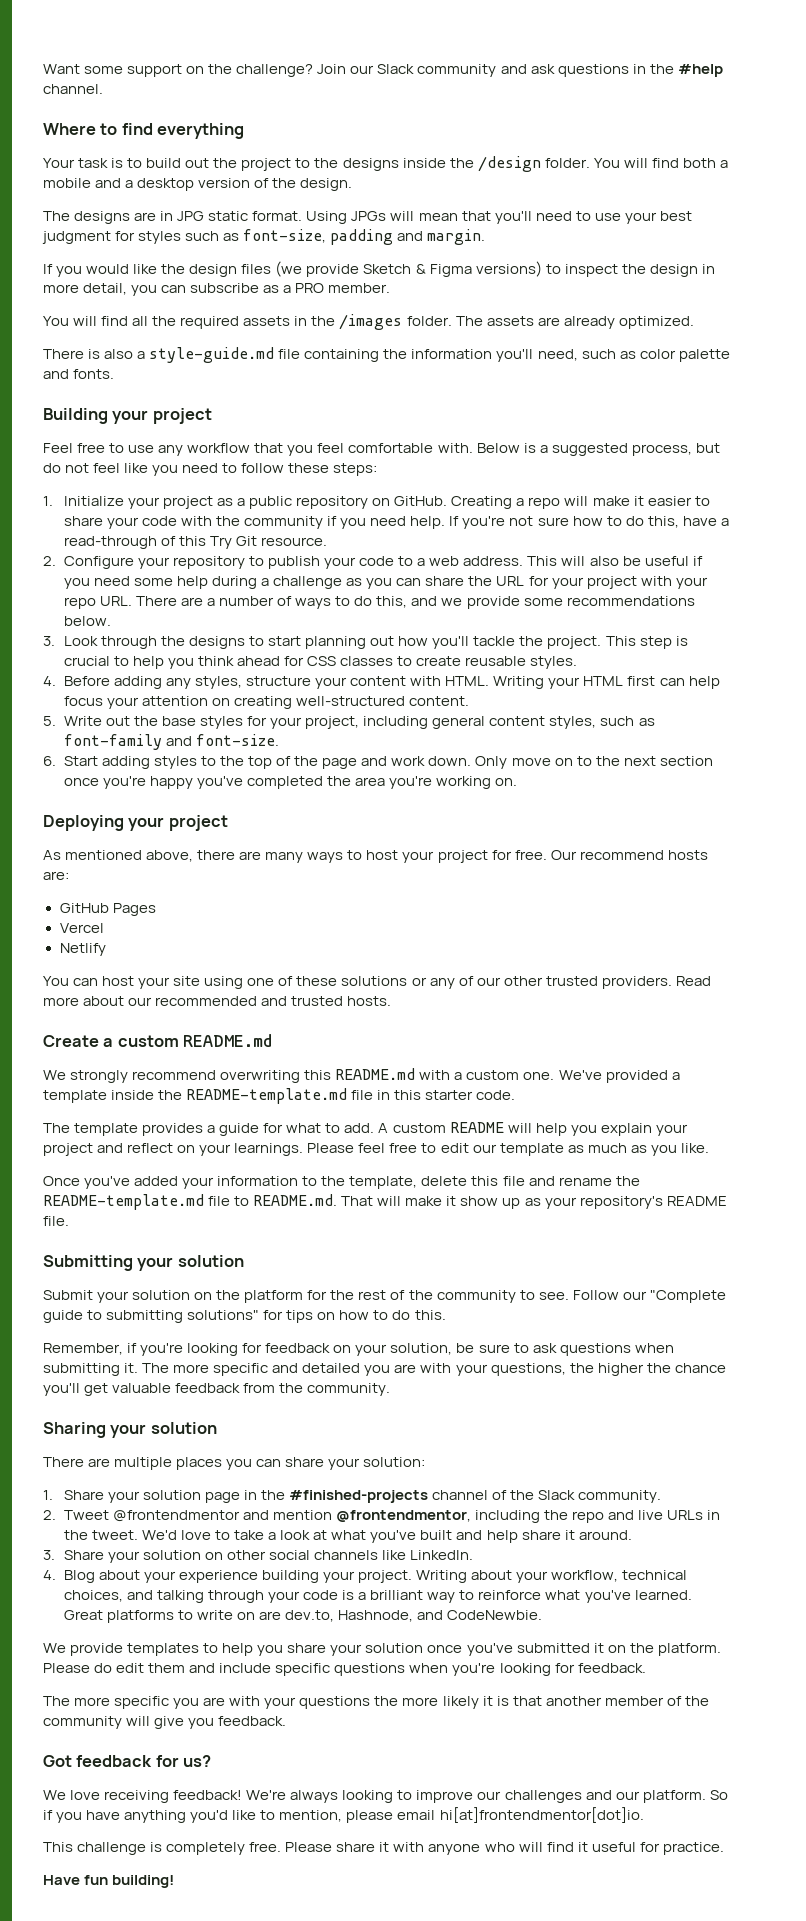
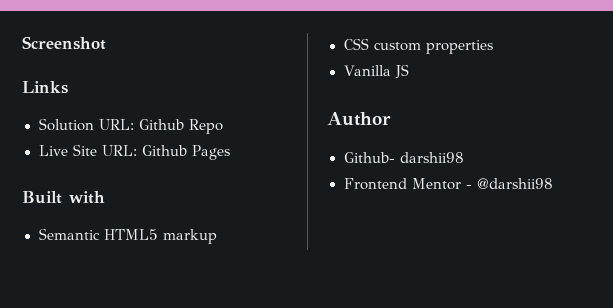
- Want some support on the challenge? Join our Slack community and ask questions in the #help channel.
- Where to find everything
- Your task is to build out the project to the designs inside the /design folder. You will find both a mobile and a desktop version of the design.
- The designs are in JPG static format. Using JPGs will mean that you'll need to use your best judgment for styles such as font-size, padding and margin.
- If you would like the design files (we provide Sketch & Figma versions) to inspect the design in more detail, you can subscribe as a PRO member.
- You will find all the required assets in the /images folder. The assets are already optimized.
- There is also a style-guide.md file containing the information you'll need, such as color palette and fonts.
- Building your project
- Feel free to use any workflow that you feel comfortable with. Below is a suggested process, but do not feel like you need to follow these steps:
- 1. Initialize your project as a public repository on GitHub. Creating a repo will make it easier to share your code with the community if you need help. If you're not sure how to do this, have a read-through of this Try Git resource.
- 2. Configure your repository to publish your code to a web address. This will also be useful if you need some help during a challenge as you can share the URL for your project with your repo URL. There are a number of ways to do this, and we provide some recommendations below.
- 3. Look through the designs to start planning out how you'll tackle the project. This step is crucial to help you think ahead for CSS classes to create reusable styles.
- 4. Before adding any styles, structure your content with HTML. Writing your HTML first can help focus your attention on creating well-structured content.
- 5. Write out the base styles for your project, including general content styles, such as font-family and font-size.
- 6. Start adding styles to the top of the page and work down. Only move on to the next section once you're happy you've completed the area you're working on.
- Deploying your project
- As mentioned above, there are many ways to host your project for free. Our recommend hosts are:
- GitHub Pages
- Vercel
- Netlify
- You can host your site using one of these solutions or any of our other trusted providers. Read more about our recommended and trusted hosts.
- Create a custom README.md
- We strongly recommend overwriting this README.md with a custom one. We've provided a template inside the README-template.md file in this starter code.
- The template provides a guide for what to add. A custom README will help you explain your project and reflect on your learnings. Please feel free to edit our template as much as you like.
- Once you've added your information to the template, delete this file and rename the README-template.md file to README.md. That will make it show up as your repository's README file.
- Submitting your solution
- Submit your solution on the platform for the rest of the community to see. Follow our "Complete guide to submitting solutions" for tips on how to do this.
- Remember, if you're looking for feedback on your solution, be sure to ask questions when submitting it. The more specific and detailed you are with your questions, the higher the chance you'll get valuable feedback from the community.
- Sharing your solution
- There are multiple places you can share your solution:
- 1. Share your solution page in the #finished-projects channel of the Slack community.
- 2. Tweet @frontendmentor and mention @frontendmentor, including the repo and live URLs in the tweet. We'd love to take a look at what you've built and help share it around.
- 3. Share your solution on other social channels like LinkedIn.
- 4. Blog about your experience building your project. Writing about your workflow, technical choices, and talking through your code is a brilliant way to reinforce what you've learned. Great platforms to write on are dev.to, Hashnode, and CodeNewbie.
- We provide templates to help you share your solution once you've submitted it on the platform. Please do edit them and include specific questions when you're looking for feedback.
- The more specific you are with your questions the more likely it is that another member of the community will give you feedback.
- Got feedback for us?
- We love receiving feedback! We're always looking to improve our challenges and our platform. So if you have anything you'd like to mention, please email hi[at]frontendmentor[dot]io.
- This challenge is completely free. Please share it with anyone who will find it useful for practice.
- Have fun building!
+ Screenshot
+ Links
+ Solution URL: Github Repo
+ Live Site URL: Github Pages
+ Built with
+ Semantic HTML5 markup
+ CSS custom properties
+ Vanilla JS
+ Author
+ Github- darshii98
+ Frontend Mentor - @darshii98

